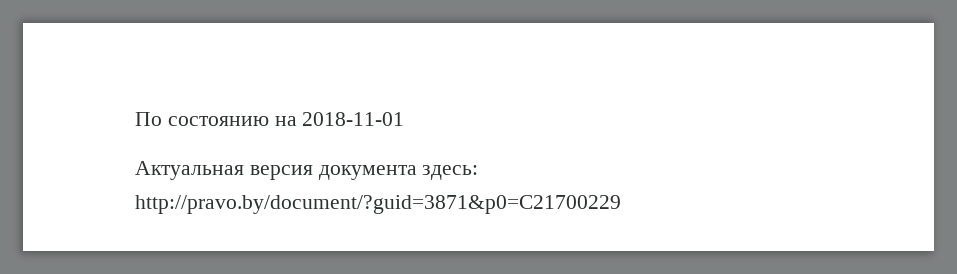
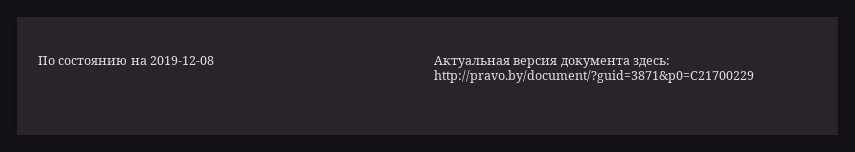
- По состоянию на 2018-11-01
+ По состоянию на 2019-12-08

